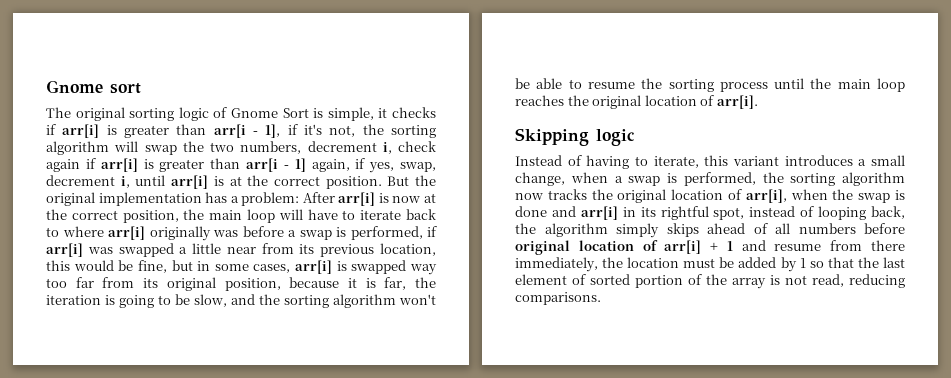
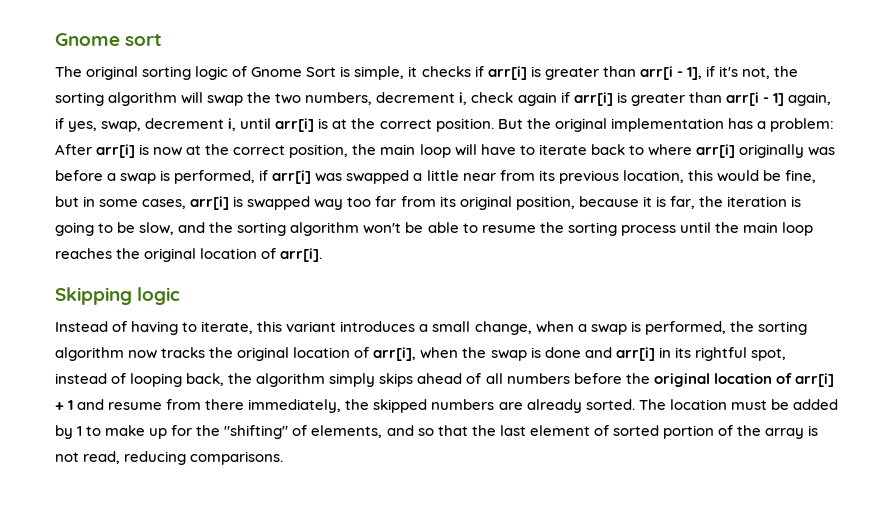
- Instead of having to iterate, this variant introduces a small change, when a swap is performed, the sorting algorithm now tracks the original location of arr[i], when the swap is done and arr[i] in its rightful spot, instead of looping back, the algorithm simply skips ahead of all numbers before original location of arr[i] + 1 and resume from there immediately, the location must be added by 1 so that the last element of sorted portion of the array is not read, reducing comparisons.
+ Instead of having to iterate, this variant introduces a small change, when a swap is performed, the sorting algorithm now tracks the original location of arr[i], when the swap is done and arr[i] in its rightful spot, instead of looping back, the algorithm simply skips ahead of all numbers before the original location of arr[i] + 1 and resume from there immediately, the skipped numbers are already sorted. The location must be added by 1 to make up for the "shifting" of elements, and so that the last element of sorted portion of the array is not read, reducing comparisons.

